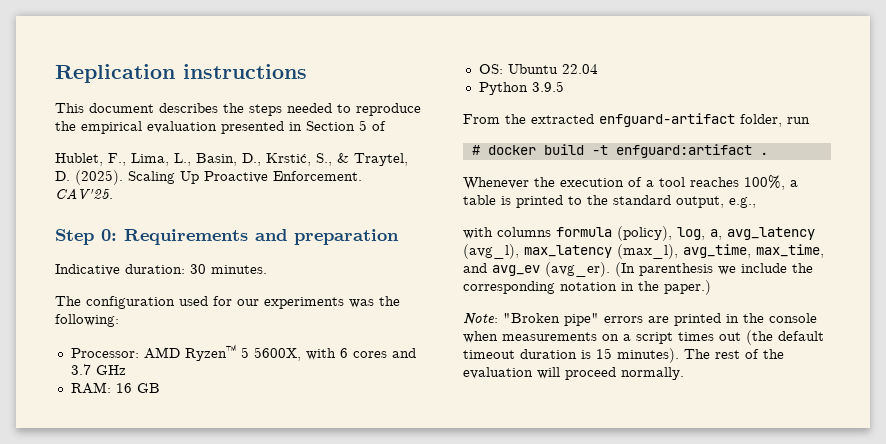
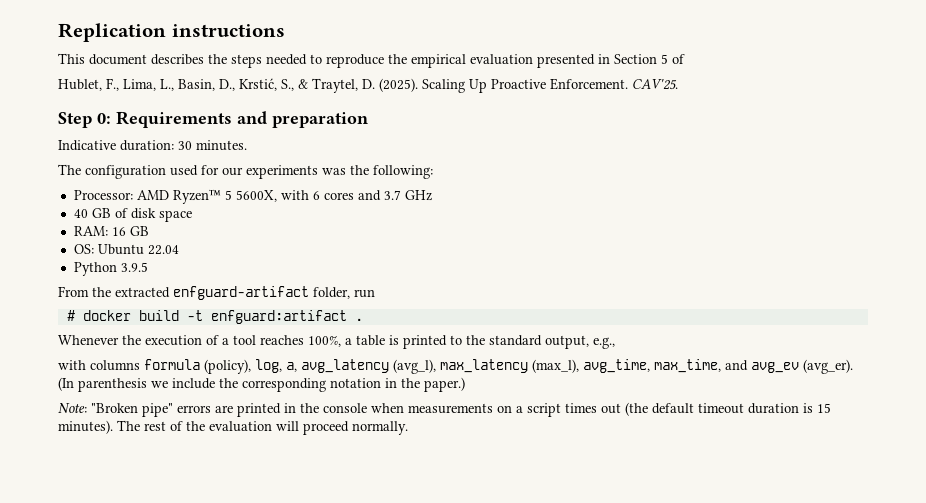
+ 40 GB of disk space

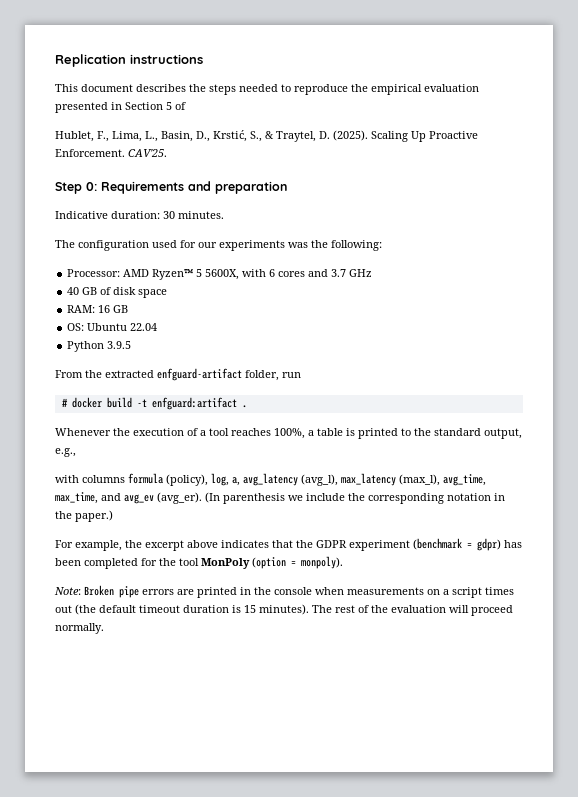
+ For example, the excerpt above indicates that the GDPR experiment (benchmark = gdpr) has been completed for the tool MonPoly (option = monpoly).
- Note: "Broken pipe" errors are printed in the console when measurements on a script times out (the default timeout duration is 15 minutes).
+ Note: Broken pipe errors are printed in the console when measurements on a script times out (the default timeout duration is 15 minutes).

